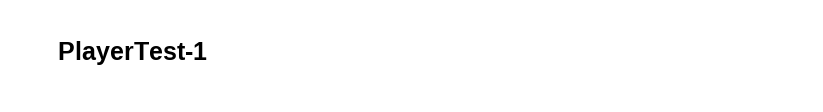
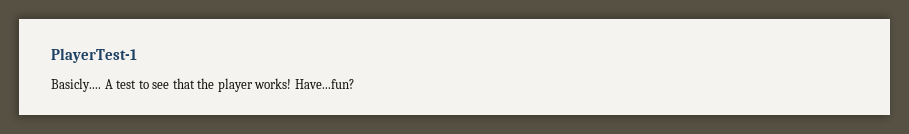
+ Basicly.... A test to see that the player works! Have...fun?

